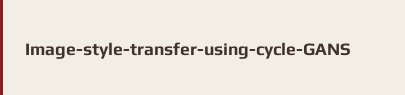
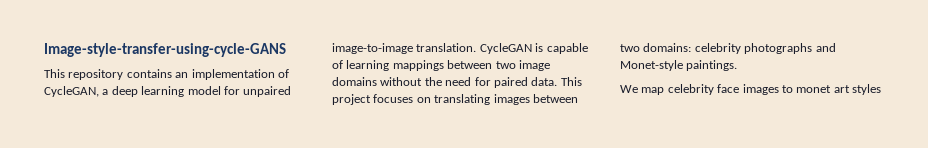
+ This repository contains an implementation of CycleGAN, a deep learning model for unpaired image-to-image translation. CycleGAN is capable of learning mappings between two image domains without the need for paired data. This project focuses on translating images between two domains: celebrity photographs and Monet-style paintings.
+ We map celebrity face images to monet art styles

